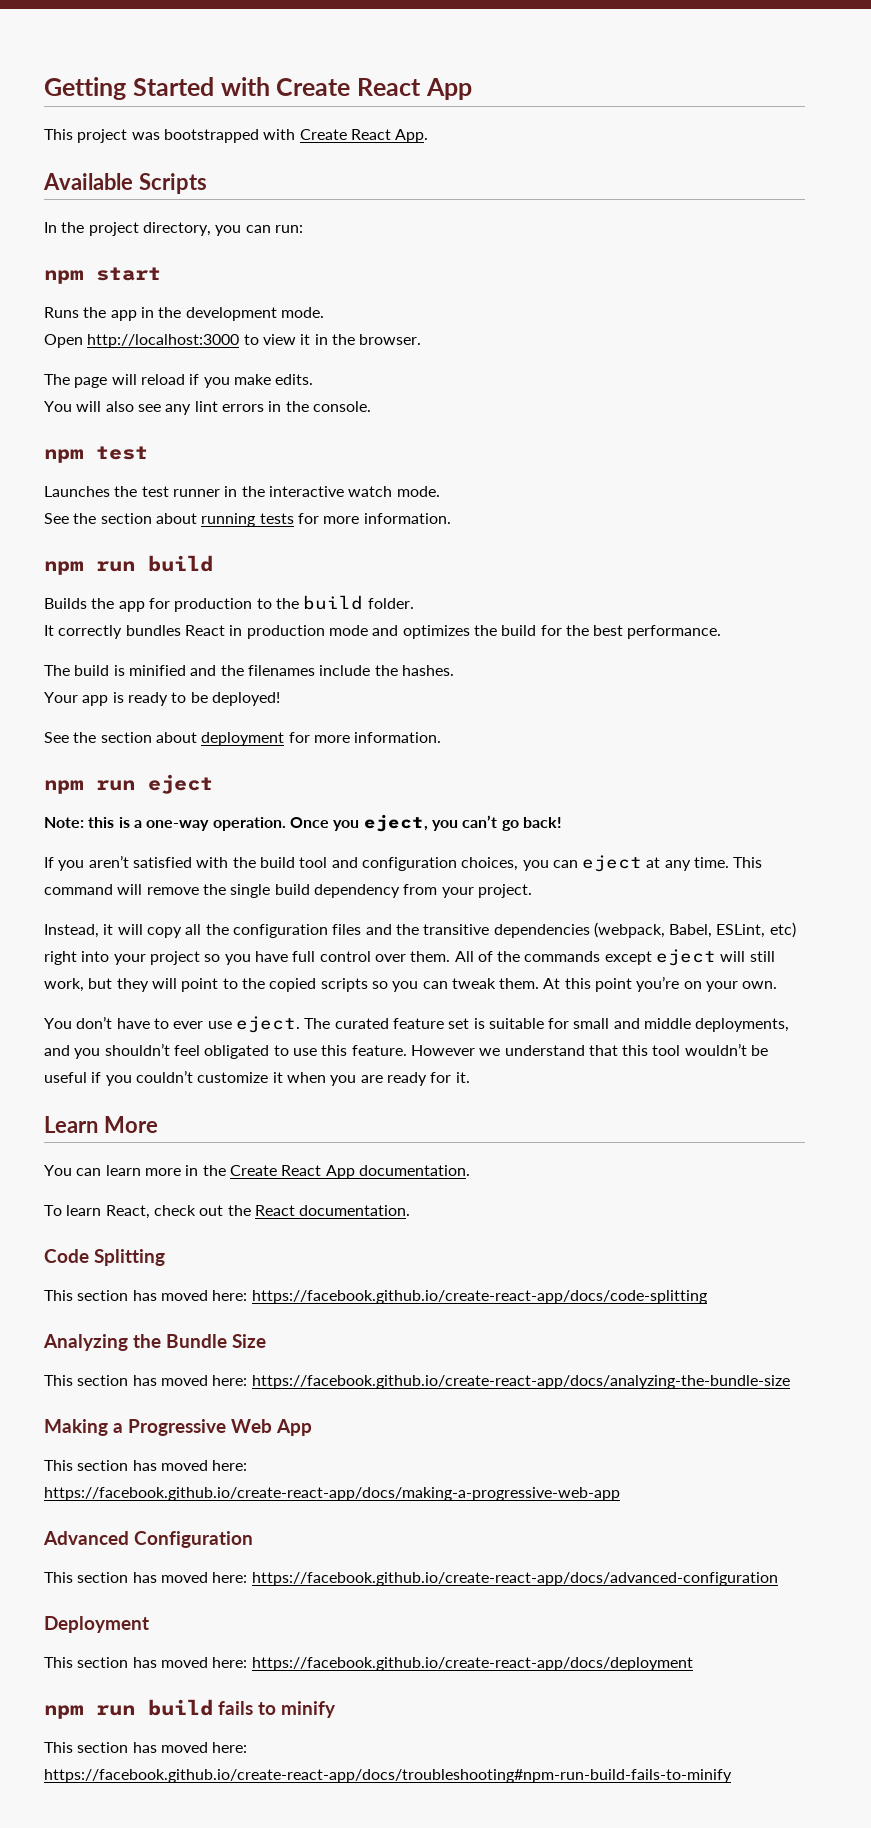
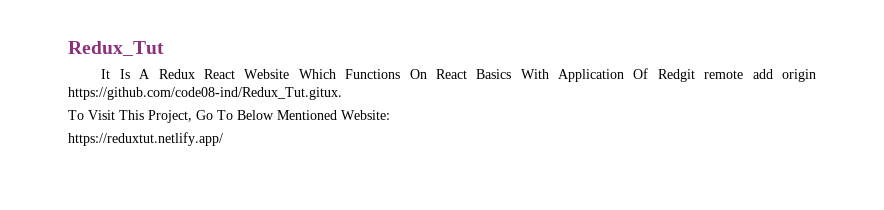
- Getting Started with Create React App
- This project was bootstrapped with Create React App.
- Available Scripts
- In the project directory, you can run:
- npm start
- Runs the app in the development mode.
- Open http://localhost:3000 to view it in the browser.
- The page will reload if you make edits.
- You will also see any lint errors in the console.
- npm test
- Launches the test runner in the interactive watch mode.
- See the section about running tests for more information.
- npm run build
- Builds the app for production to the build folder.
- It correctly bundles React in production mode and optimizes the build for the best performance.
- The build is minified and the filenames include the hashes.
- Your app is ready to be deployed!
- See the section about deployment for more information.
- npm run eject
- Note: this is a one-way operation. Once you eject, you can’t go back!
- If you aren’t satisfied with the build tool and configuration choices, you can eject at any time. This command will remove the single build dependency from your project.
- Instead, it will copy all the configuration files and the transitive dependencies (webpack, Babel, ESLint, etc) right into your project so you have full control over them. All of the commands except eject will still work, but they will point to the copied scripts so you can tweak them. At this point you’re on your own.
- You don’t have to ever use eject. The curated feature set is suitable for small and middle deployments, and you shouldn’t feel obligated to use this feature. However we understand that this tool wouldn’t be useful if you couldn’t customize it when you are ready for it.
- Learn More
- You can learn more in the Create React App documentation.
- To learn React, check out the React documentation.
- Code Splitting
- This section has moved here: https://facebook.github.io/create-react-app/docs/code-splitting
- Analyzing the Bundle Size
- This section has moved here: https://facebook.github.io/create-react-app/docs/analyzing-the-bundle-size
- Making a Progressive Web App
- This section has moved here: https://facebook.github.io/create-react-app/docs/making-a-progressive-web-app
- Advanced Configuration
- This section has moved here: https://facebook.github.io/create-react-app/docs/advanced-configuration
- Deployment
- This section has moved here: https://facebook.github.io/create-react-app/docs/deployment
- npm run build fails to minify
- This section has moved here: https://facebook.github.io/create-react-app/docs/troubleshooting#npm-run-build-fails-to-minify
+ Redux_Tut
+ It Is A Redux React Website Which Functions On React Basics With Application Of Redgit remote add origin https://github.com/code08-ind/Redux_Tut.gitux.
+ To Visit This Project, Go To Below Mentioned Website:
+ https://reduxtut.netlify.app/

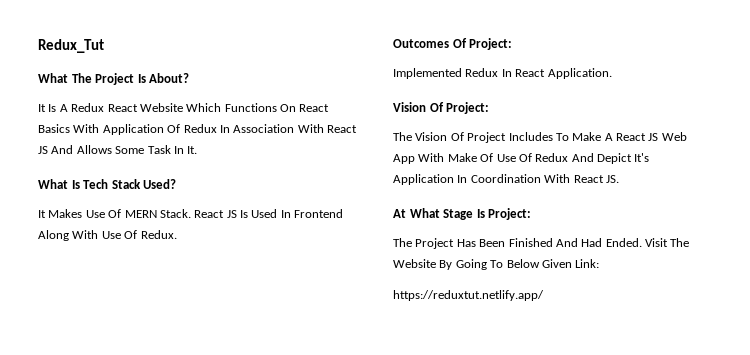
+ What The Project Is About?
- It Is A Redux React Website Which Functions On React Basics With Application Of Redgit remote add origin https://github.com/code08-ind/Redux_Tut.gitux.
- To Visit This Project, Go To Below Mentioned Website:
+ It Is A Redux React Website Which Functions On React Basics With Application Of Redux In Association With React JS And Allows Some Task In It.
+ What Is Tech Stack Used?
+ It Makes Use Of MERN Stack. React JS Is Used In Frontend Along With Use Of Redux.
+ Outcomes Of Project:
+ Implemented Redux In React Application.
+ Vision Of Project:
+ The Vision Of Project Includes To Make A React JS Web App With Make Of Use Of Redux And Depict It's Application In Coordination With React JS.
+ At What Stage Is Project:
+ The Project Has Been Finished And Had Ended. Visit The Website By Going To Below Given Link:

